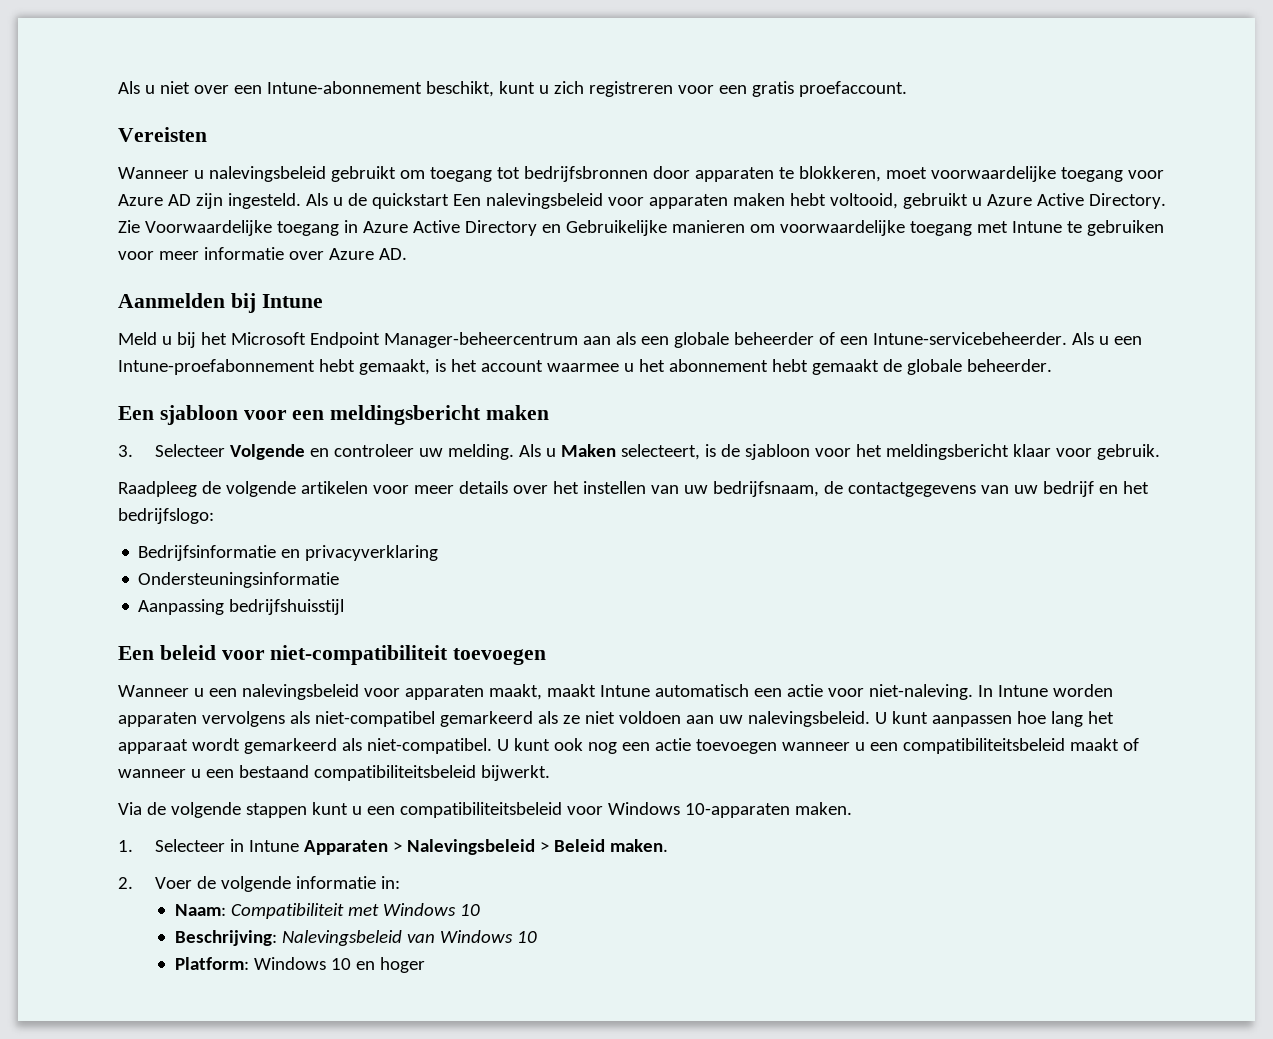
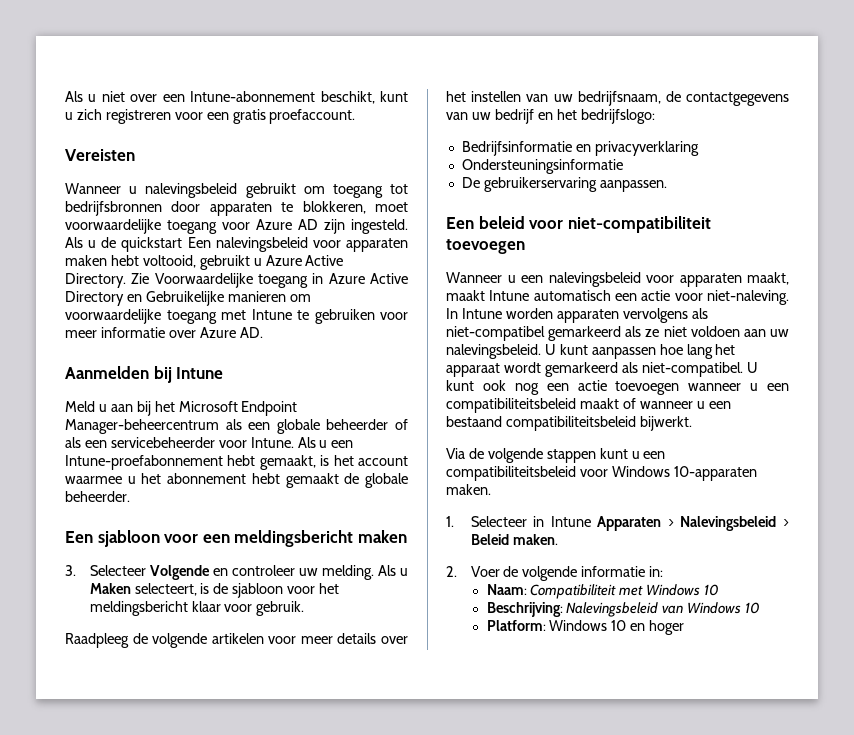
- Meld u bij het Microsoft Endpoint Manager-beheercentrum aan als een globale beheerder of een Intune-servicebeheerder.
+ Meld u aan bij het Microsoft Endpoint Manager-beheercentrum als een globale beheerder of als een servicebeheerder voor Intune.
- Aanpassing bedrijfshuisstijl
+ De gebruikerservaring aanpassen.

